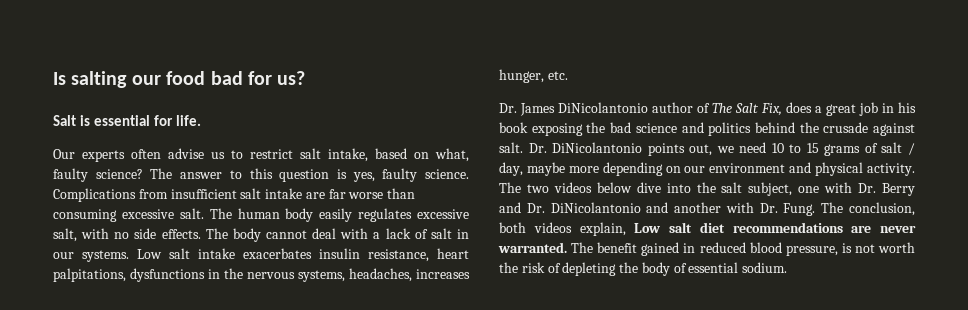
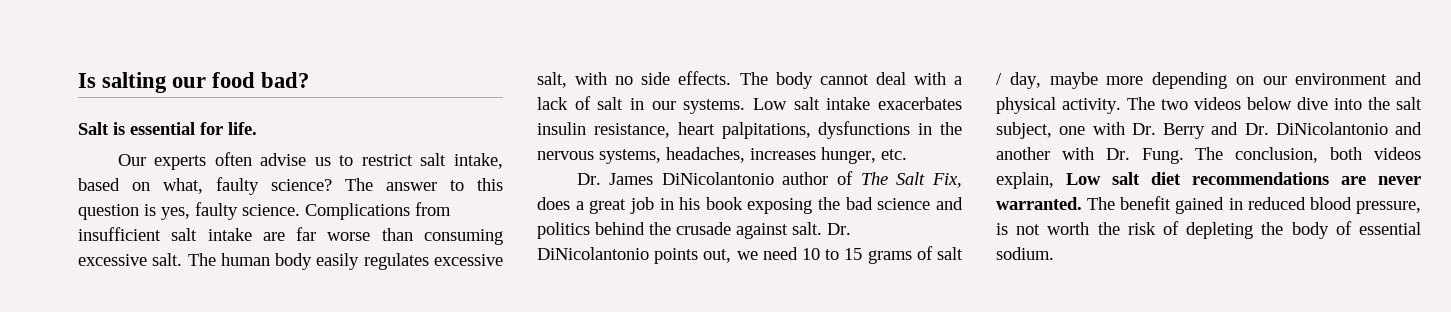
- Is salting our food bad for us?
+ Is salting our food bad?

